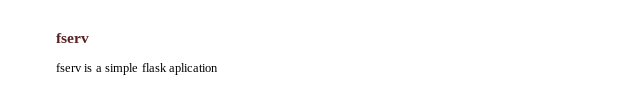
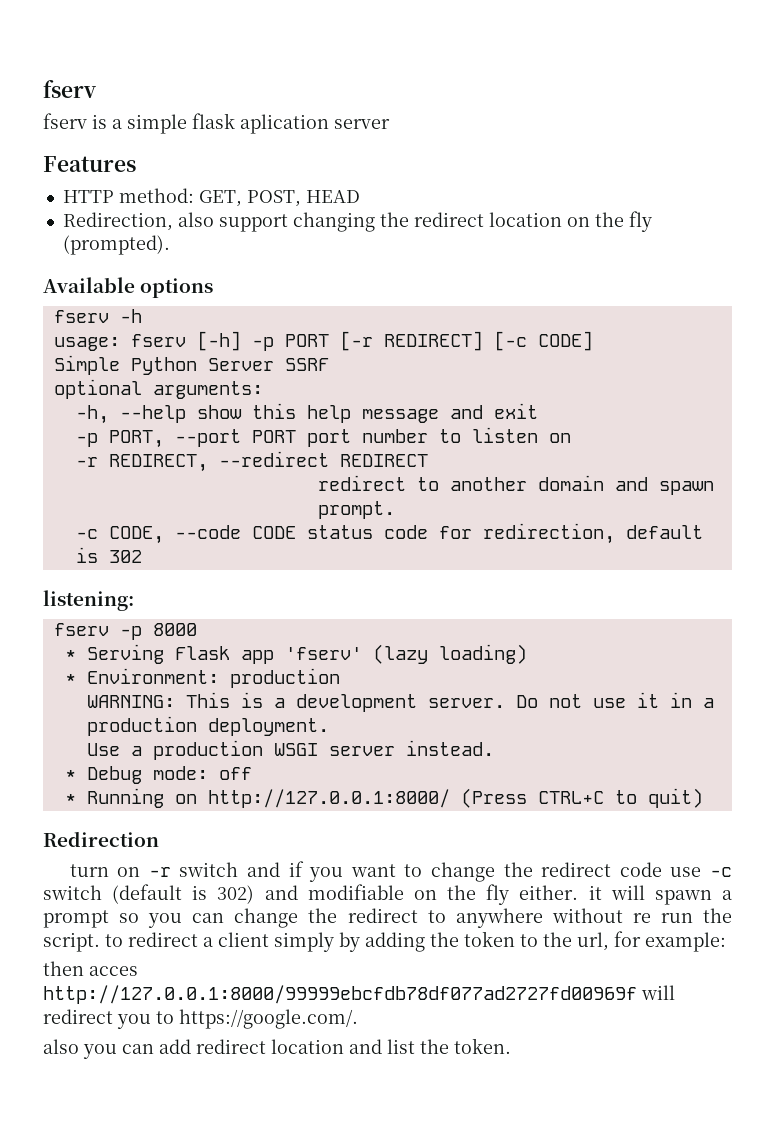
- fserv is a simple flask aplication
+ fserv is a simple flask aplication server
+ Features
+ HTTP method: GET, POST, HEAD
+ Redirection, also support changing the redirect location on the fly (prompted).
+ Available options
+ fserv -h
+ usage: fserv [-h] -p PORT [-r REDIRECT] [-c CODE]
+ Simple Python Server SSRF
+ optional arguments:
+ -h, --help show this help message and exit
+ -p PORT, --port PORT port number to listen on
+ -r REDIRECT, --redirect REDIRECT
+ redirect to another domain and spawn prompt.
+ -c CODE, --code CODE status code for redirection, default is 302
+ listening:
+ fserv -p 8000
+ * Serving Flask app 'fserv' (lazy loading)
+ * Environment: production
+ WARNING: This is a development server. Do not use it in a production deployment.
+ Use a production WSGI server instead.
+ * Debug mode: off
+ * Running on http://127.0.0.1:8000/ (Press CTRL+C to quit)
+ Redirection
+ turn on -r switch and if you want to change the redirect code use -c switch (default is 302) and modifiable on the fly either. it will spawn a prompt so you can change the redirect to anywhere without re run the script. to redirect a client simply by adding the token to the url, for example:
+ then acces http://127.0.0.1:8000/99999ebcfdb78df077ad2727fd00969f will redirect you to https://google.com/.
+ also you can add redirect location and list the token.

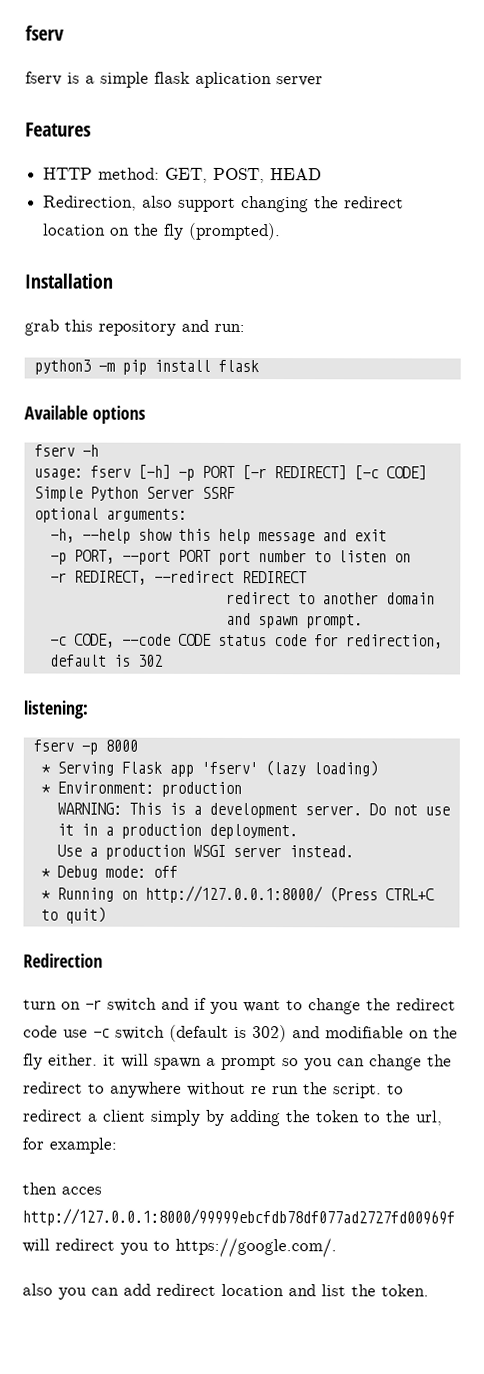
+ Installation
+ grab this repository and run:
+ python3 -m pip install flask

